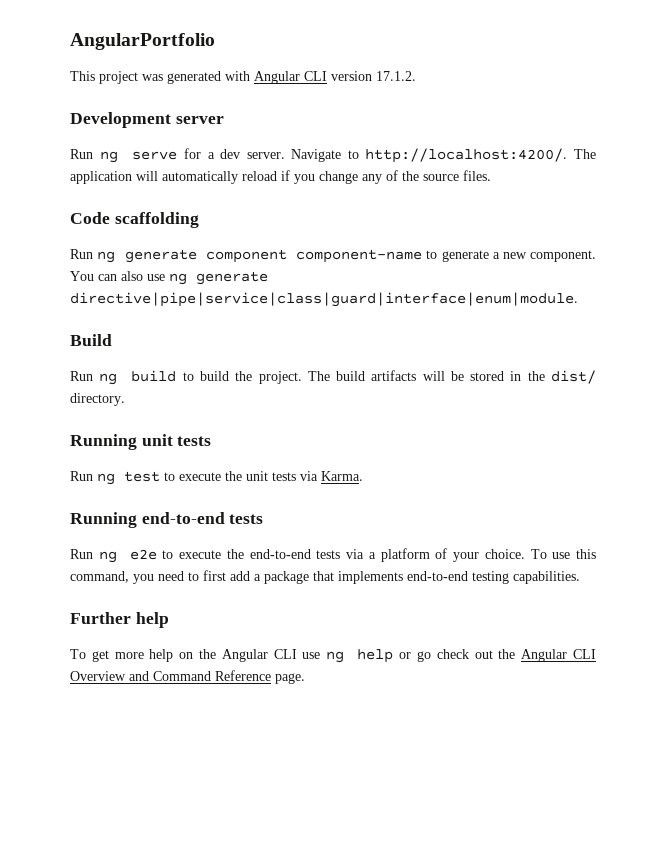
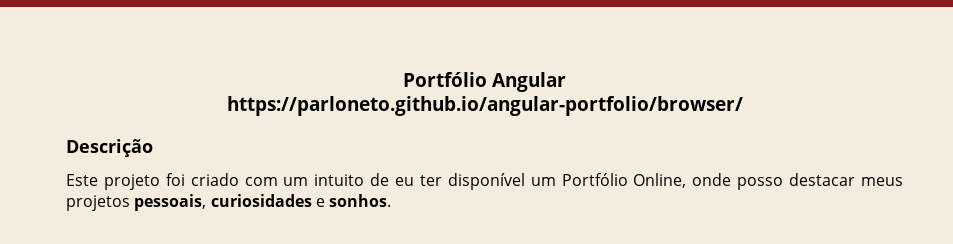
- AngularPortfolio
- This project was generated with Angular CLI version 17.1.2.
- Development server
- Run ng serve for a dev server. Navigate to http://localhost:4200/. The application will automatically reload if you change any of the source files.
- Code scaffolding
- Run ng generate component component-name to generate a new component. You can also use ng generate directive|pipe|service|class|guard|interface|enum|module.
- Build
- Run ng build to build the project. The build artifacts will be stored in the dist/ directory.
- Running unit tests
- Run ng test to execute the unit tests via Karma.
- Running end-to-end tests
- Run ng e2e to execute the end-to-end tests via a platform of your choice. To use this command, you need to first add a package that implements end-to-end testing capabilities.
- Further help
- To get more help on the Angular CLI use ng help or go check out the Angular CLI Overview and Command Reference page.
+ Portfólio Angular
+ https://parloneto.github.io/angular-portfolio/browser/
+ Descrição
+ Este projeto foi criado com um intuito de eu ter disponível um Portfólio Online, onde posso destacar meus projetos pessoais, curiosidades e sonhos.

